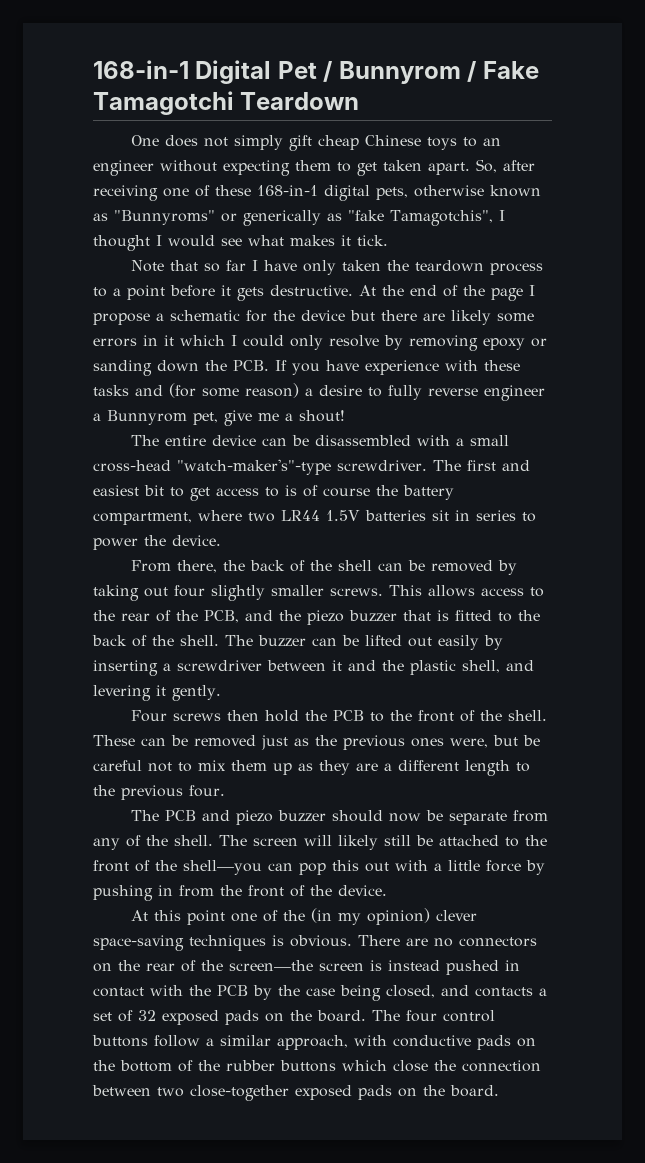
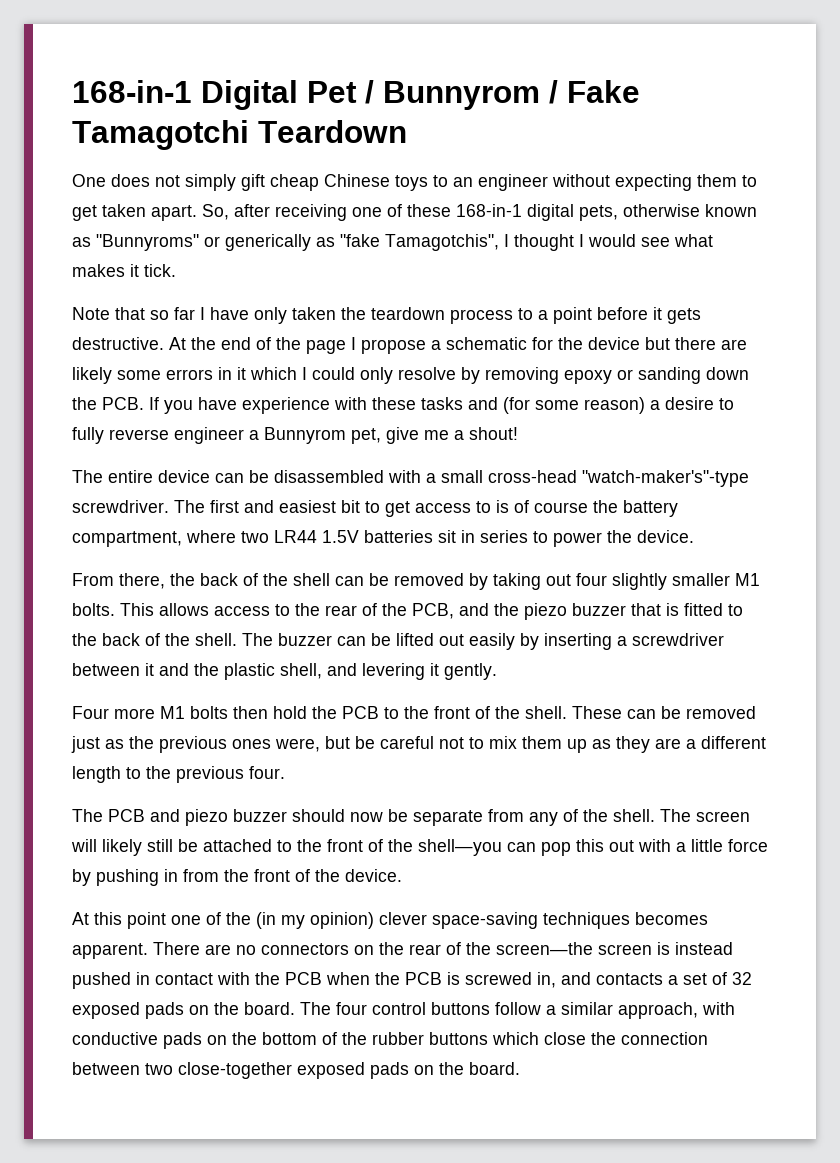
- From there, the back of the shell can be removed by taking out four slightly smaller screws.
+ From there, the back of the shell can be removed by taking out four slightly smaller M1 bolts.
- Four screws then hold the PCB to the front of the shell.
+ Four more M1 bolts then hold the PCB to the front of the shell.
- At this point one of the (in my opinion) clever space-saving techniques is obvious.
+ At this point one of the (in my opinion) clever space-saving techniques becomes apparent.
- There are no connectors on the rear of the screen—the screen is instead pushed in contact with the PCB by the case being closed, and contacts a set of 32 exposed pads on the board.
+ There are no connectors on the rear of the screen—the screen is instead pushed in contact with the PCB when the PCB is screwed in, and contacts a set of 32 exposed pads on the board.

